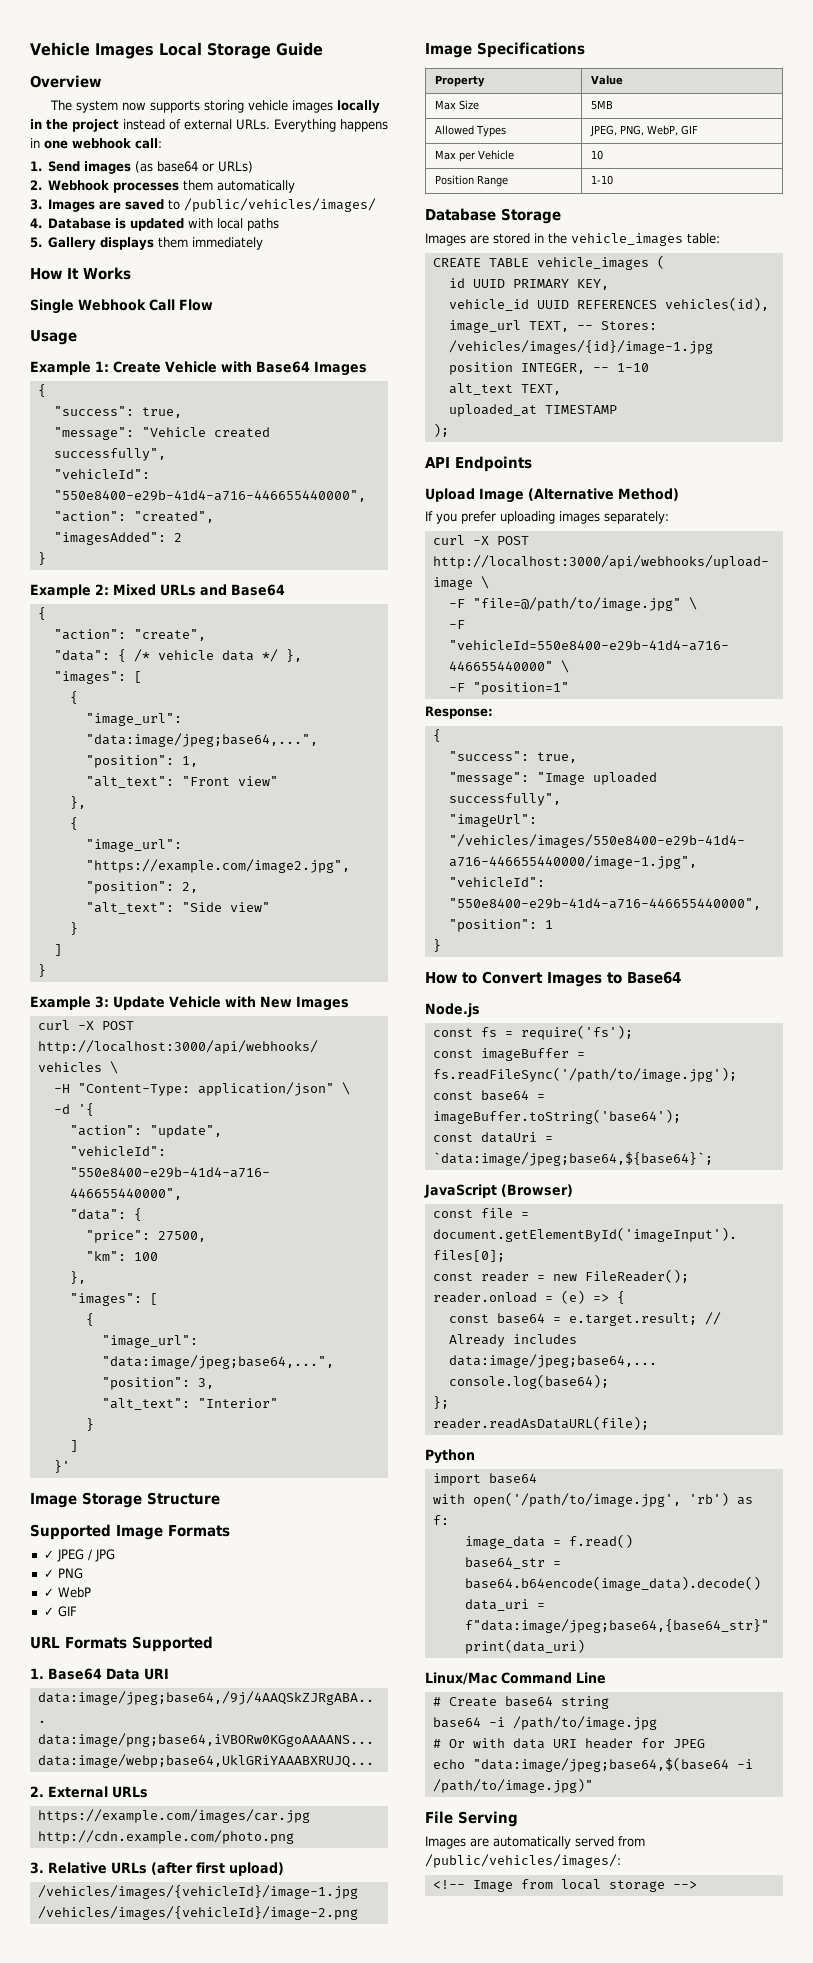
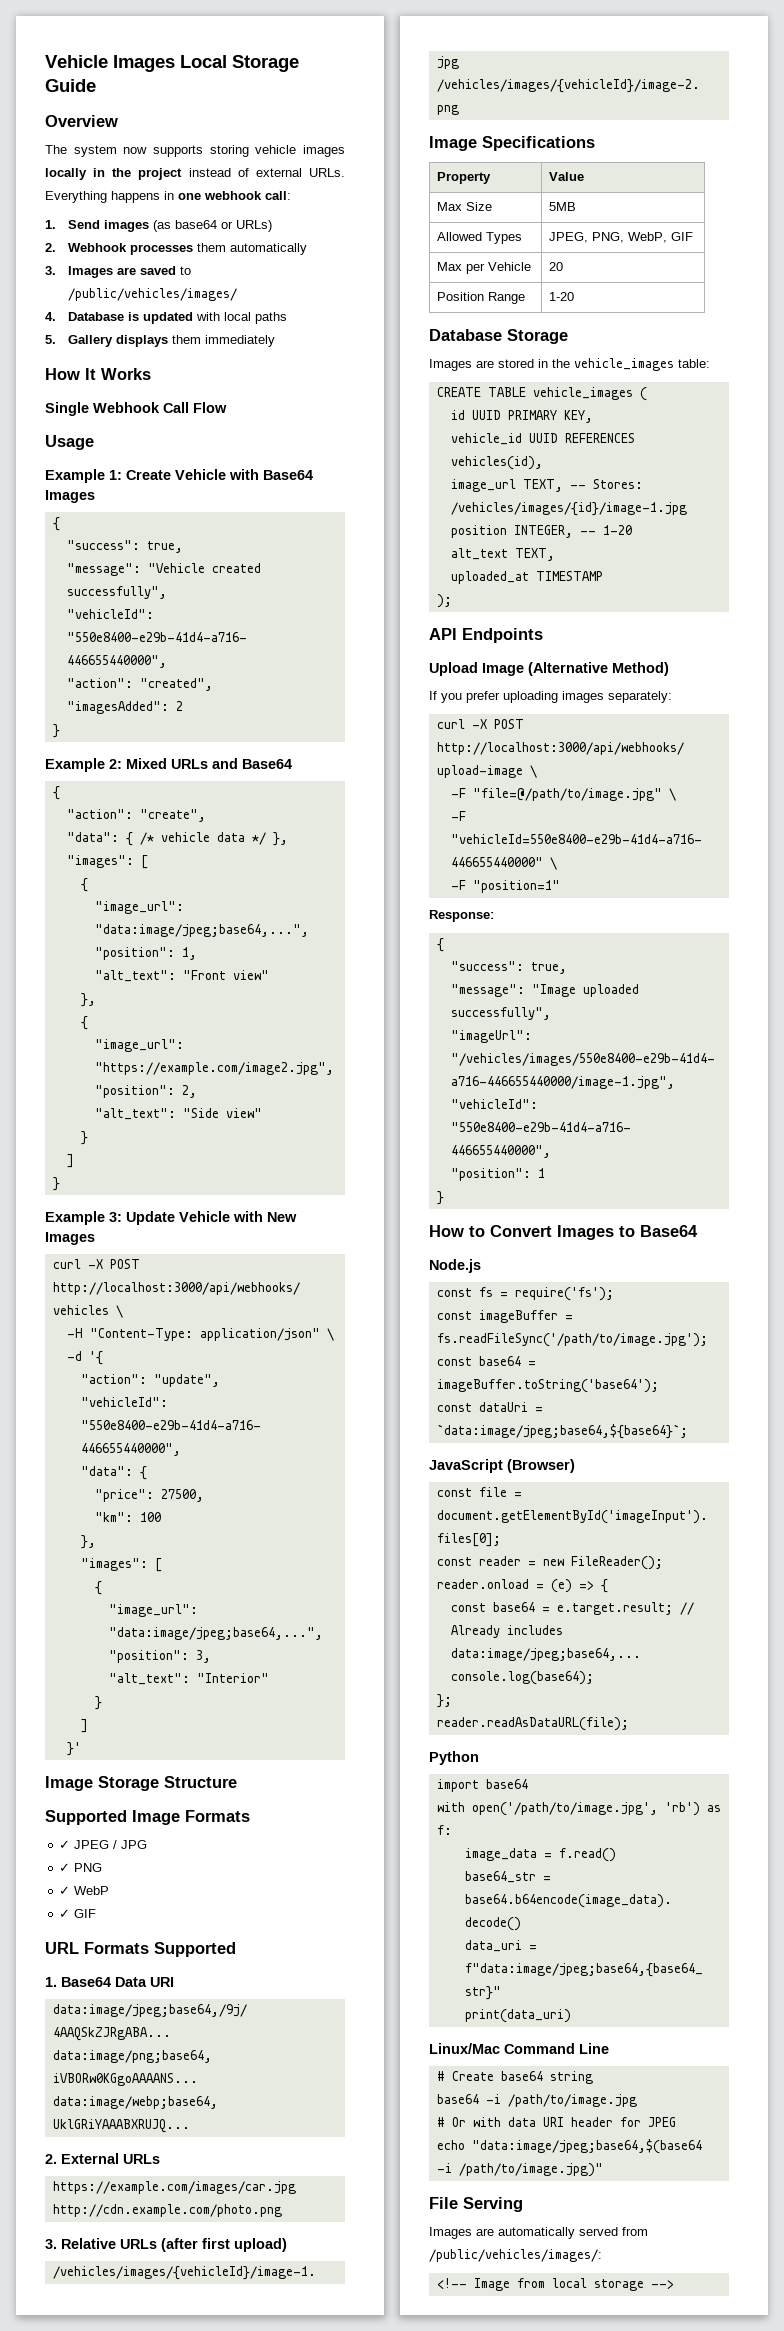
- Max per Vehicle | 10
+ Max per Vehicle | 20
- Position Range | 1-10
+ Position Range | 1-20
- position INTEGER, -- 1-10
+ position INTEGER, -- 1-20

